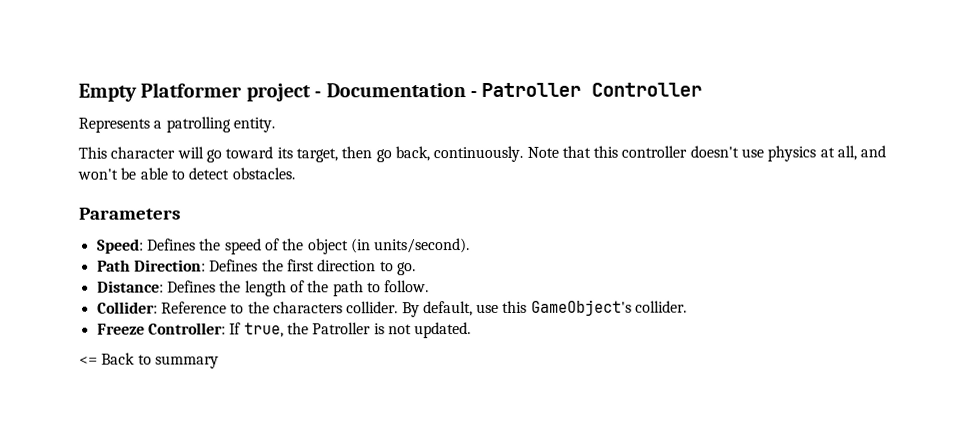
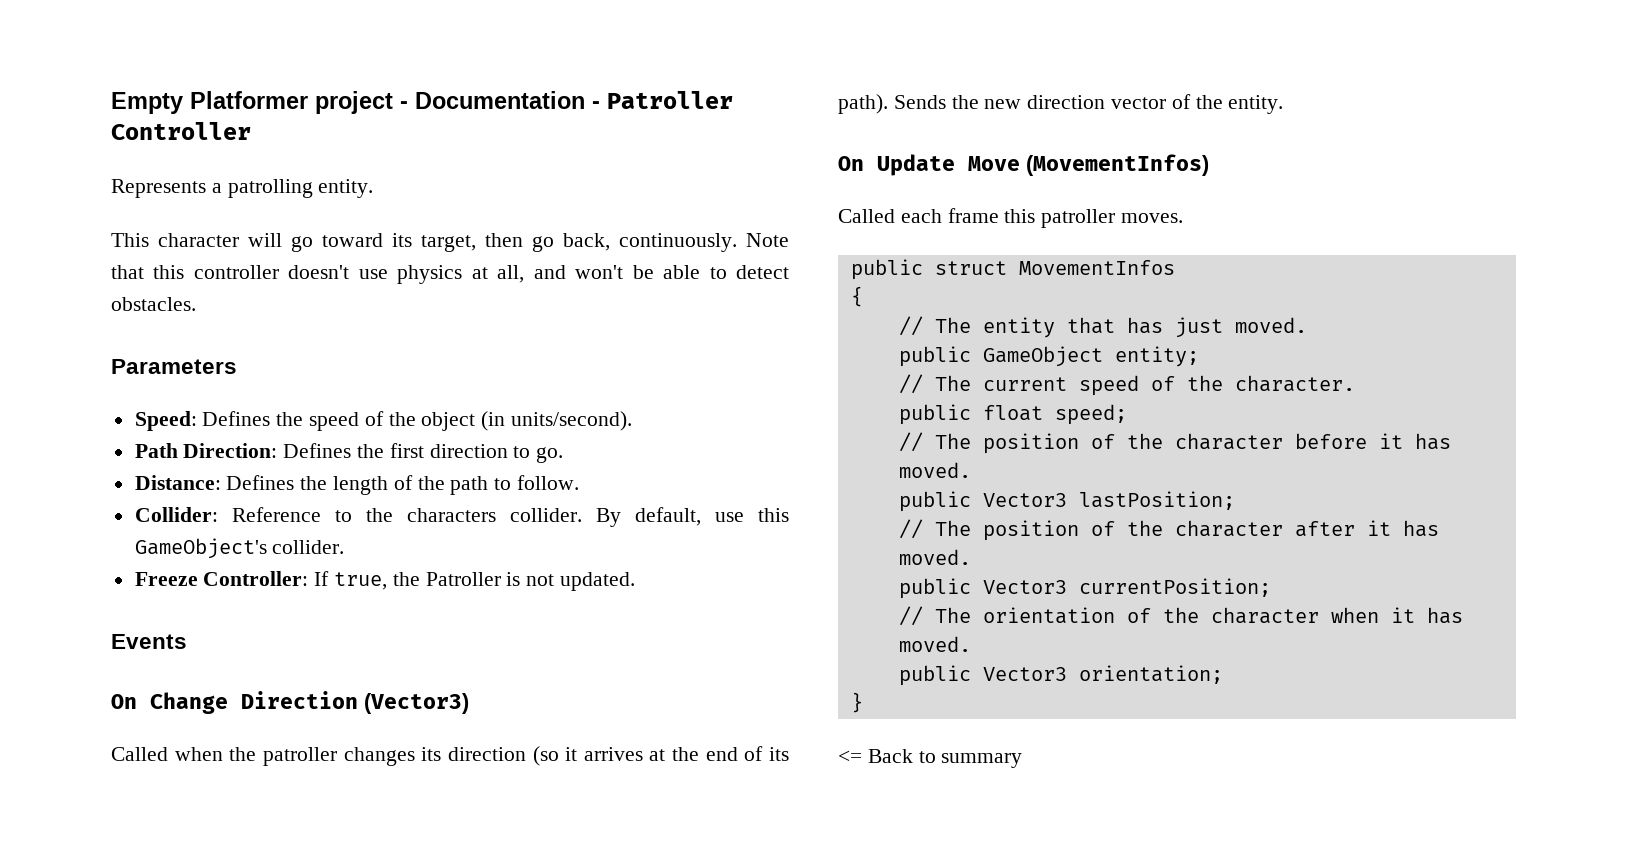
+ Events
+ On Change Direction (Vector3)
+ Called when the patroller changes its direction (so it arrives at the end of its path). Sends the new direction vector of the entity.
+ On Update Move (MovementInfos)
+ Called each frame this patroller moves.
+ public struct MovementInfos
+ {
+ // The entity that has just moved.
+ public GameObject entity;
+ // The current speed of the character.
+ public float speed;
+ // The position of the character before it has moved.
+ public Vector3 lastPosition;
+ // The position of the character after it has moved.
+ public Vector3 currentPosition;
+ // The orientation of the character when it has moved.
+ public Vector3 orientation;
+ }

